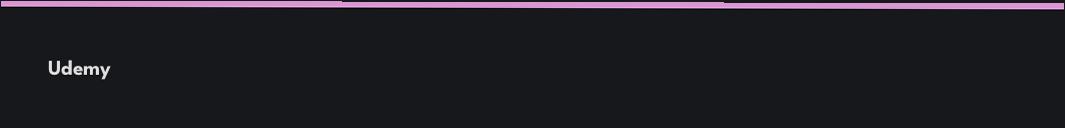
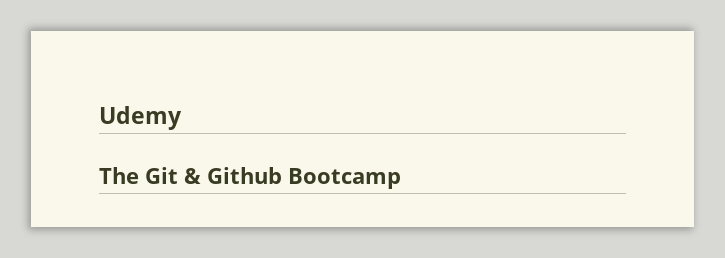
+ The Git & Github Bootcamp

